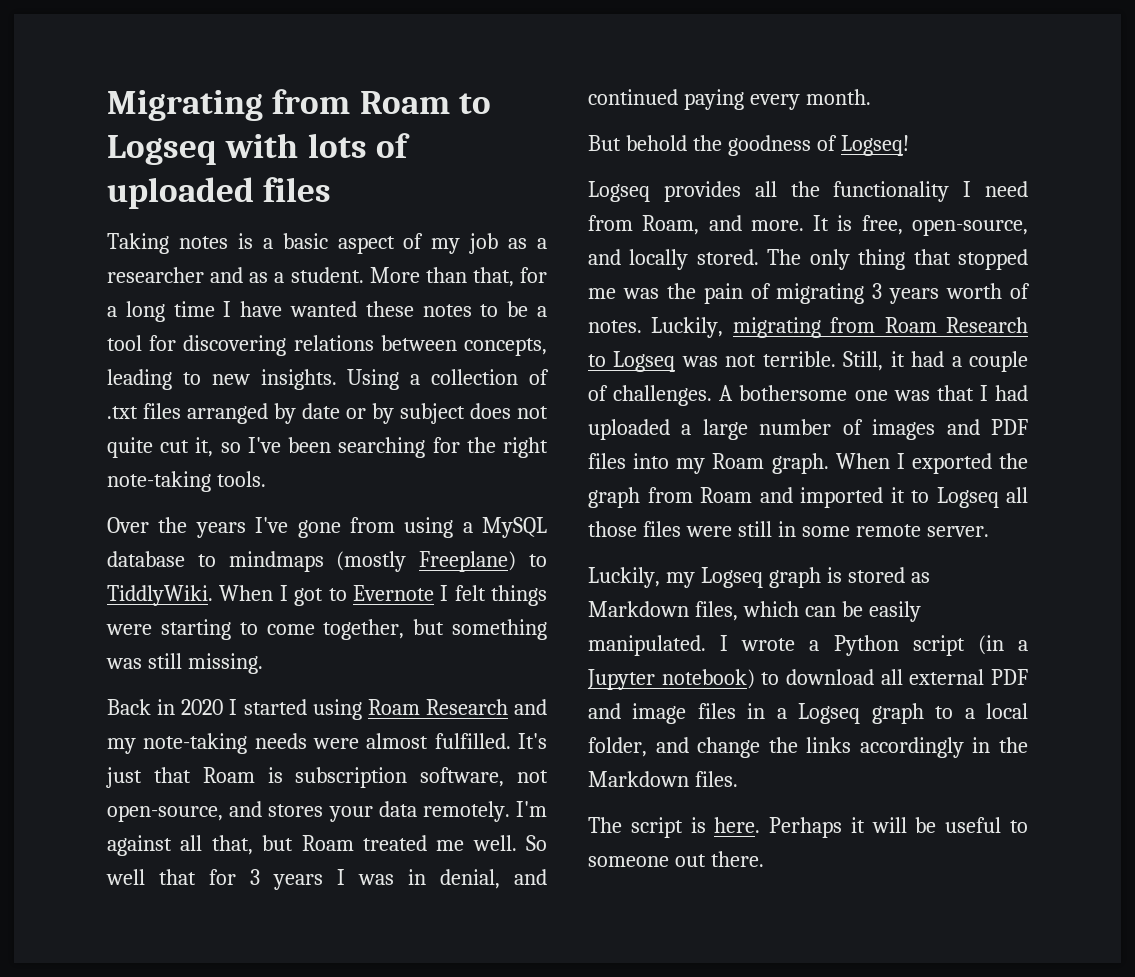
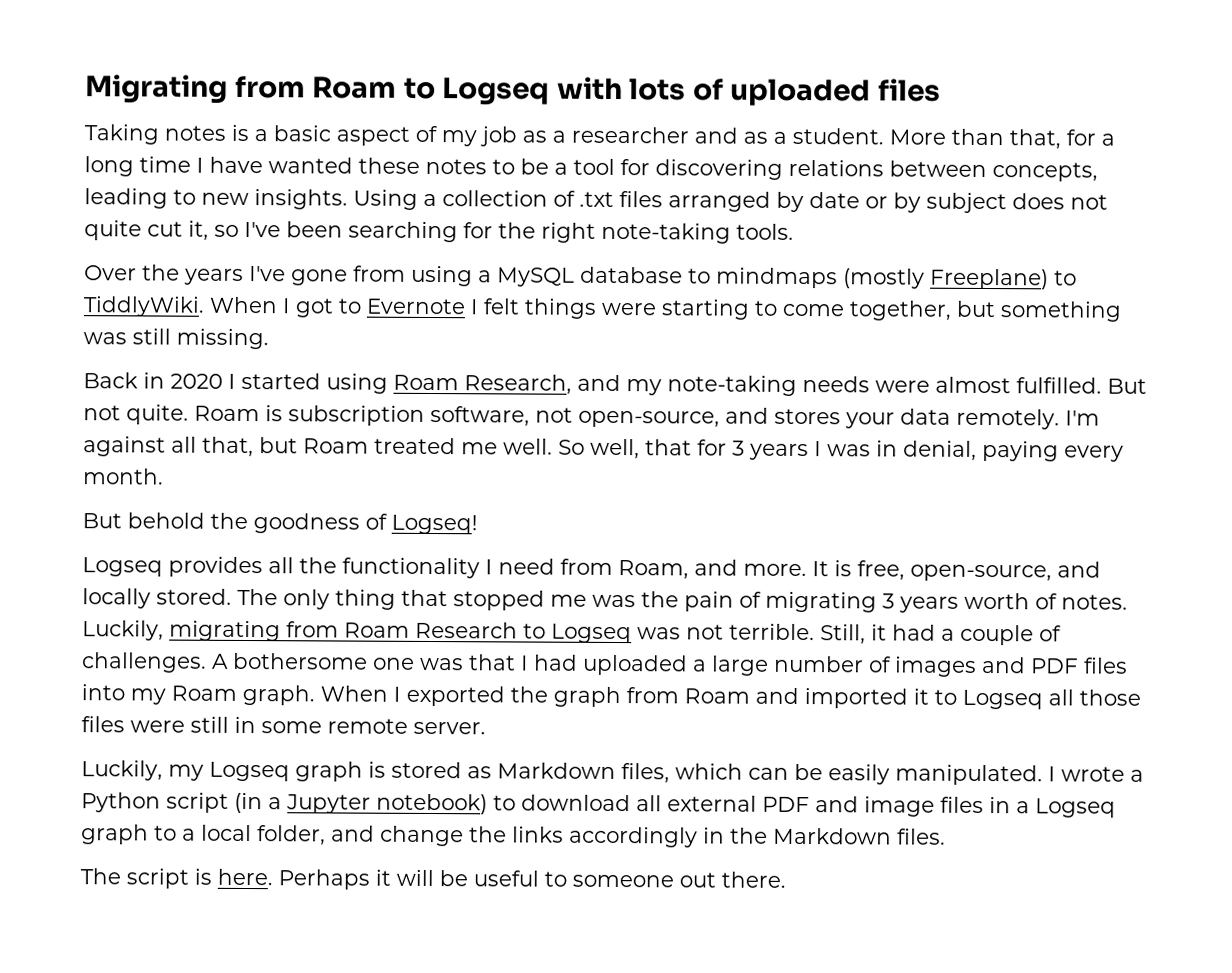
- Back in 2020 I started using Roam Research and my note-taking needs were almost fulfilled.
+ Back in 2020 I started using Roam Research, and my note-taking needs were almost fulfilled.
- It's just that Roam is subscription software, not open-source, and stores your data remotely.
+ But not quite. Roam is subscription software, not open-source, and stores your data remotely.
- So well that for 3 years I was in denial, and continued paying every month.
+ So well, that for 3 years I was in denial, paying every month.

